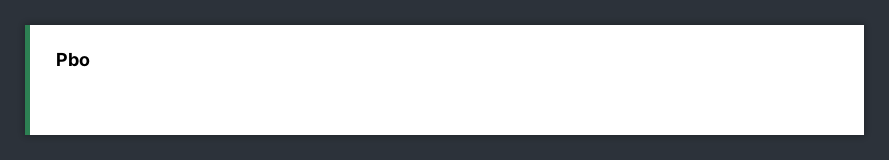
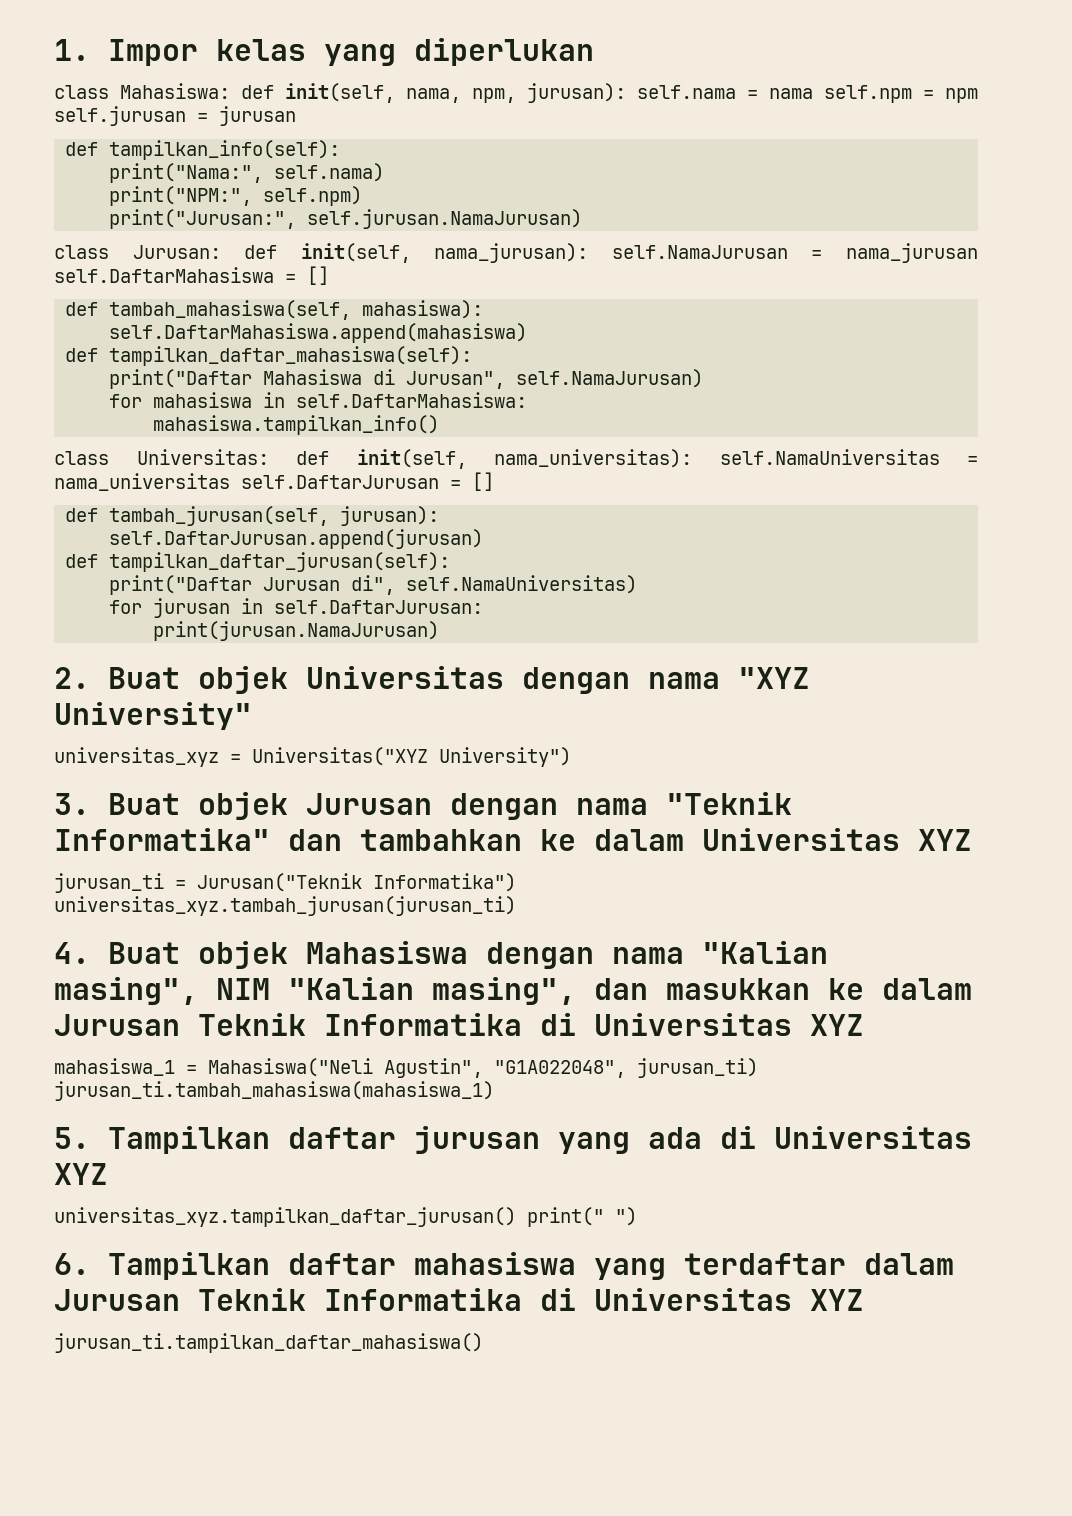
- Pbo
+ 1. Impor kelas yang diperlukan
+ class Mahasiswa: def init(self, nama, npm, jurusan): self.nama = nama self.npm = npm self.jurusan = jurusan
+ def tampilkan_info(self):
+ print("Nama:", self.nama)
+ print("NPM:", self.npm)
+ print("Jurusan:", self.jurusan.NamaJurusan)
+ class Jurusan: def init(self, nama_jurusan): self.NamaJurusan = nama_jurusan self.DaftarMahasiswa = []
+ def tambah_mahasiswa(self, mahasiswa):
+ self.DaftarMahasiswa.append(mahasiswa)
+ def tampilkan_daftar_mahasiswa(self):
+ print("Daftar Mahasiswa di Jurusan", self.NamaJurusan)
+ for mahasiswa in self.DaftarMahasiswa:
+ mahasiswa.tampilkan_info()
+ class Universitas: def init(self, nama_universitas): self.NamaUniversitas = nama_universitas self.DaftarJurusan = []
+ def tambah_jurusan(self, jurusan):
+ self.DaftarJurusan.append(jurusan)
+ def tampilkan_daftar_jurusan(self):
+ print("Daftar Jurusan di", self.NamaUniversitas)
+ for jurusan in self.DaftarJurusan:
+ print(jurusan.NamaJurusan)
+ 2. Buat objek Universitas dengan nama "XYZ University"
+ universitas_xyz = Universitas("XYZ University")
+ 3. Buat objek Jurusan dengan nama "Teknik Informatika" dan tambahkan ke dalam Universitas XYZ
+ jurusan_ti = Jurusan("Teknik Informatika") universitas_xyz.tambah_jurusan(jurusan_ti)
+ 4. Buat objek Mahasiswa dengan nama "Kalian masing", NIM "Kalian masing", dan masukkan ke dalam Jurusan Teknik Informatika di Universitas XYZ
+ mahasiswa_1 = Mahasiswa("Neli Agustin", "G1A022048", jurusan_ti) jurusan_ti.tambah_mahasiswa(mahasiswa_1)
+ 5. Tampilkan daftar jurusan yang ada di Universitas XYZ
+ universitas_xyz.tampilkan_daftar_jurusan() print(" ")
+ 6. Tampilkan daftar mahasiswa yang terdaftar dalam Jurusan Teknik Informatika di Universitas XYZ
+ jurusan_ti.tampilkan_daftar_mahasiswa()

